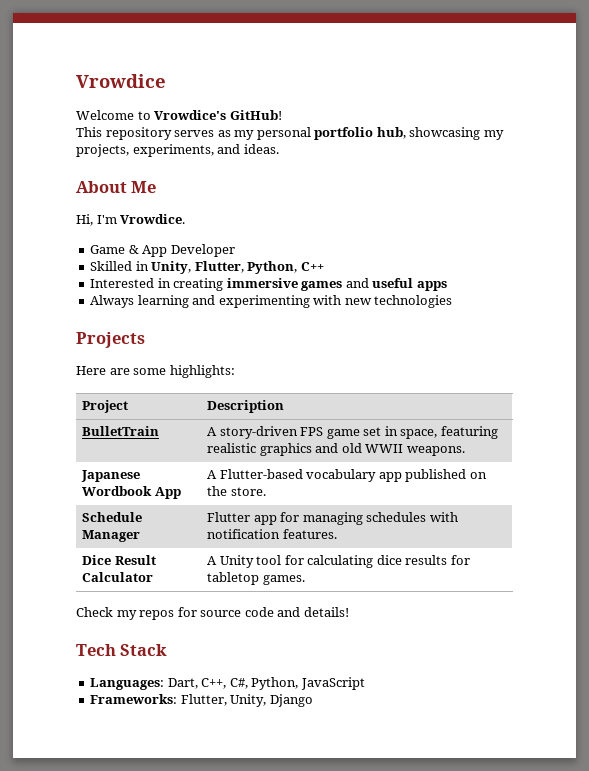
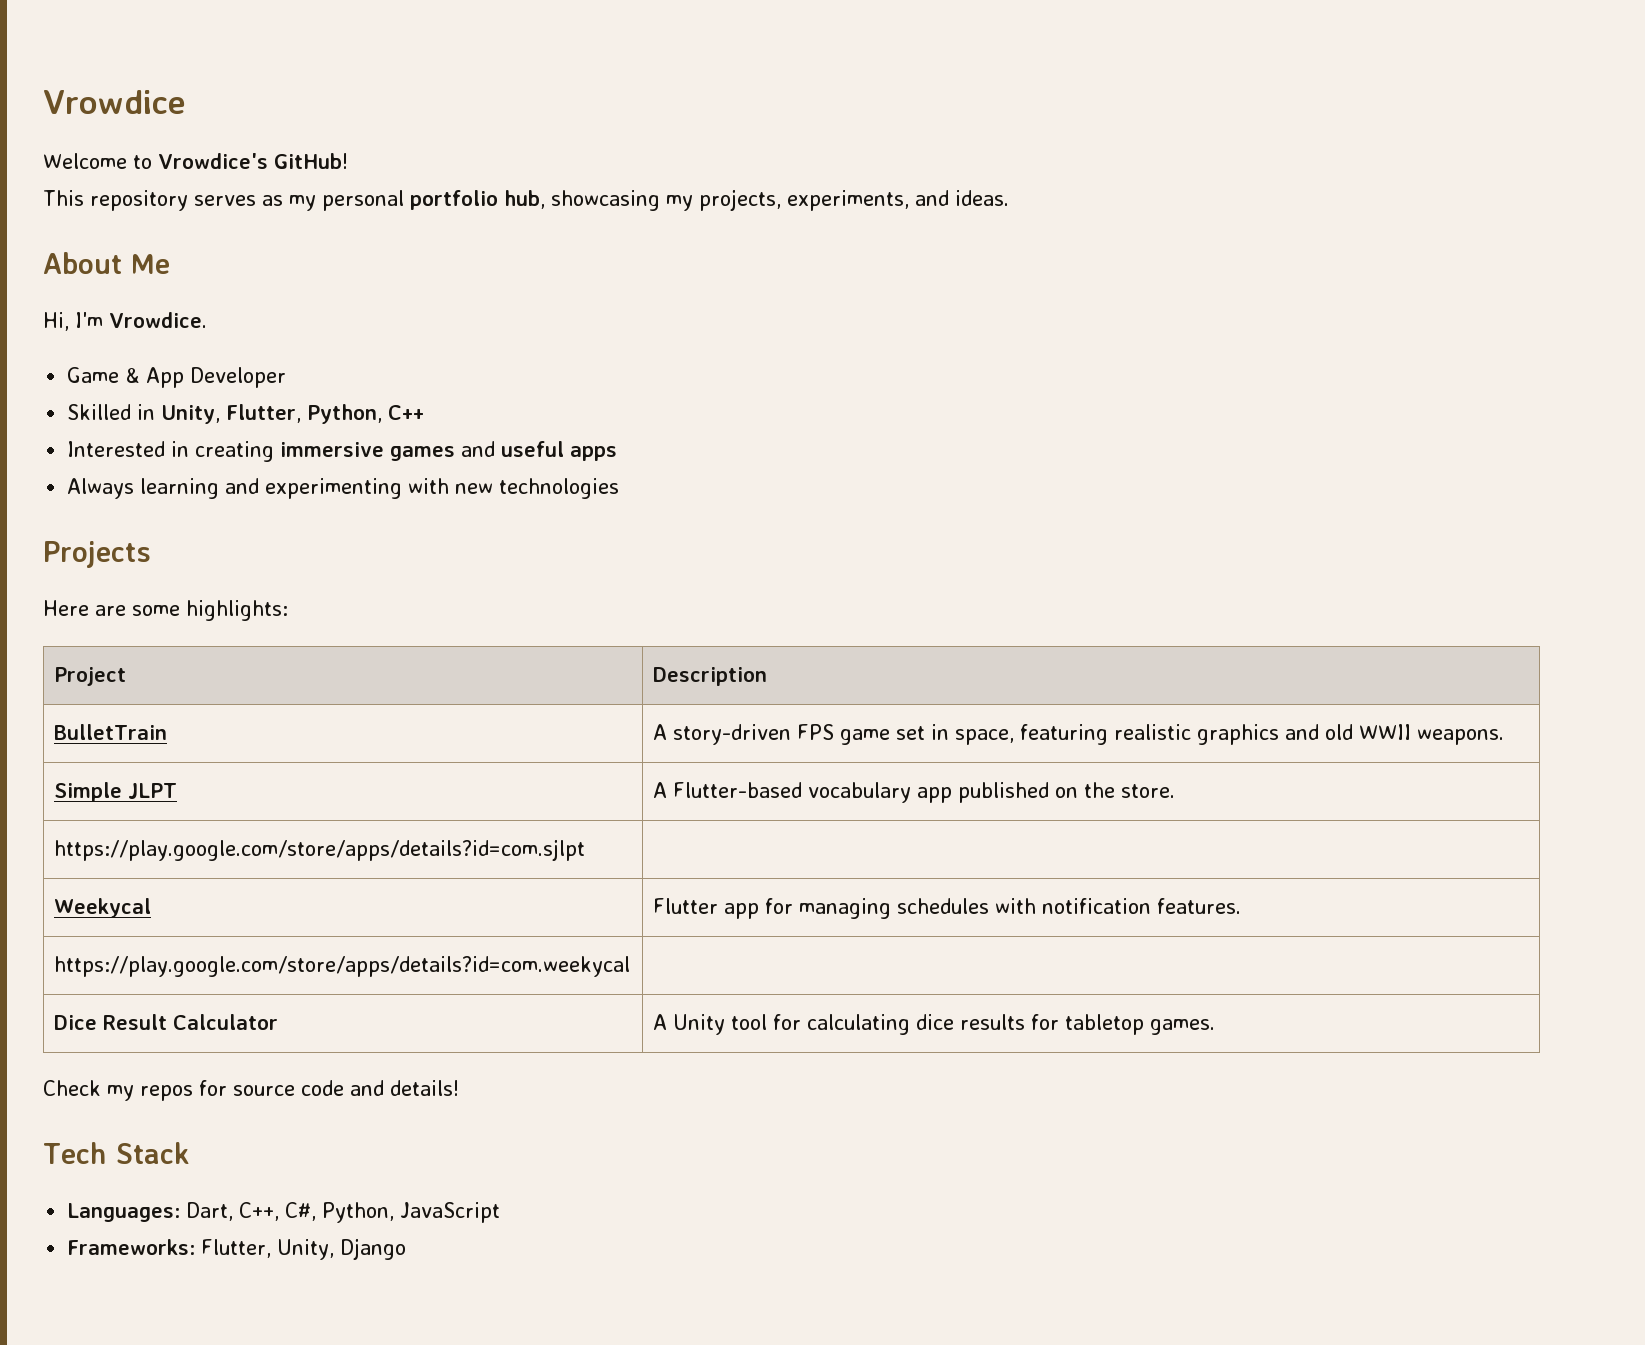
- Japanese Wordbook App | A Flutter-based vocabulary app published on the store.
+ Simple JLPT | A Flutter-based vocabulary app published on the store.
- Schedule Manager | Flutter app for managing schedules with notification features.
+ https://play.google.com/store/apps/details?id=com.sjlpt |
+ Weekycal | Flutter app for managing schedules with notification features.
+ https://play.google.com/store/apps/details?id=com.weekycal |

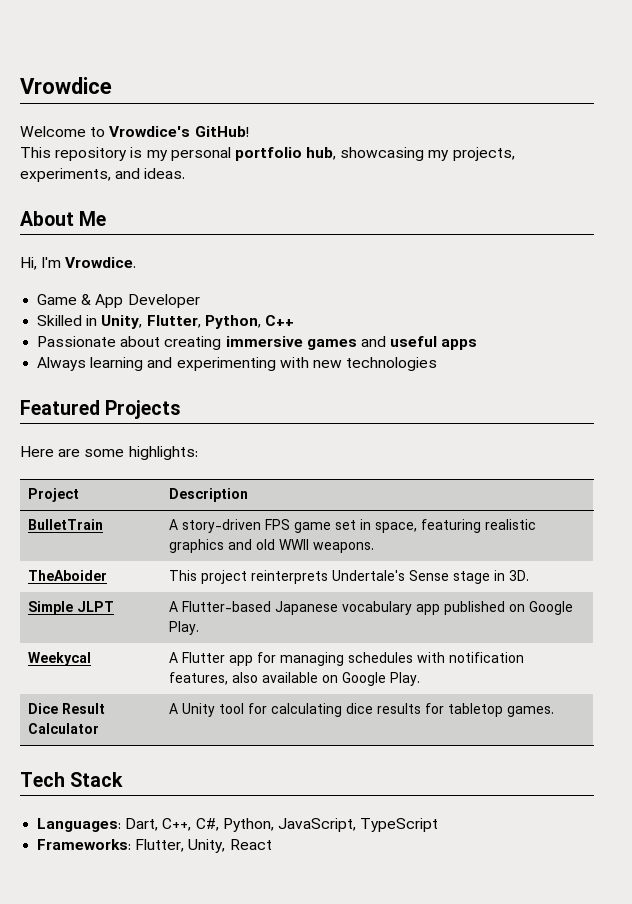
- This repository serves as my personal portfolio hub, showcasing my projects, experiments, and ideas.
+ This repository is my personal portfolio hub, showcasing my projects, experiments, and ideas.
- Interested in creating immersive games and useful apps
+ Passionate about creating immersive games and useful apps
- Projects
+ Featured Projects
+ TheAboider | This project reinterprets Undertale's Sense stage in 3D.
- Simple JLPT | A Flutter-based vocabulary app published on the store.
- https://play.google.com/store/apps/details?id=com.sjlpt |
+ Simple JLPT | A Flutter-based Japanese vocabulary app published on Google Play.
- Weekycal | Flutter app for managing schedules with notification features.
- https://play.google.com/store/apps/details?id=com.weekycal |
+ Weekycal | A Flutter app for managing schedules with notification features, also available on Google Play.
- Check my repos for source code and details!
- Languages: Dart, C++, C#, Python, JavaScript
+ Languages: Dart, C++, C#, Python, JavaScript, TypeScript
- Frameworks: Flutter, Unity, Django
+ Frameworks: Flutter, Unity, React

